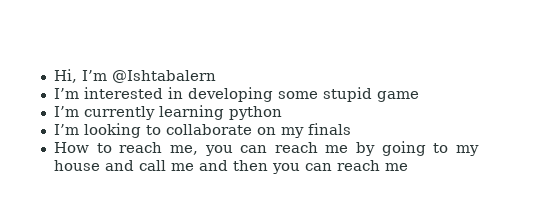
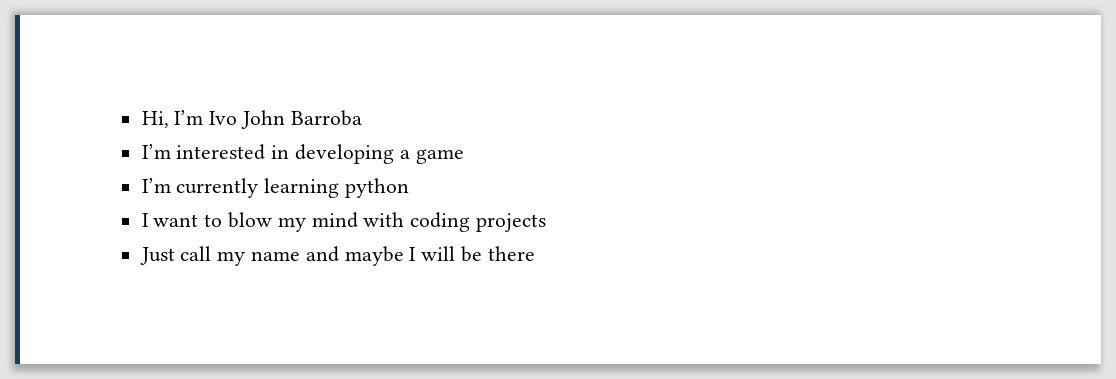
- Hi, I’m @Ishtabalern
+ Hi, I’m Ivo John Barroba
- I’m interested in developing some stupid game
+ I’m interested in developing a game
- I’m looking to collaborate on my finals
- How to reach me, you can reach me by going to my house and call me and then you can reach me
+ I want to blow my mind with coding projects
+ Just call my name and maybe I will be there

